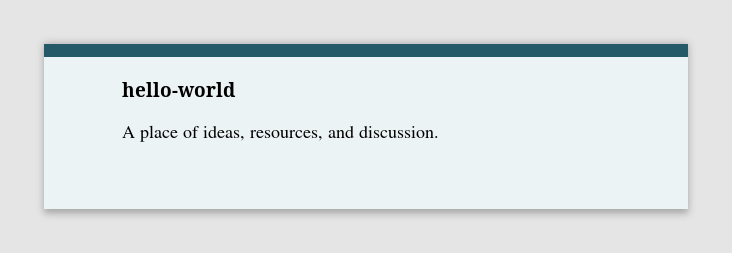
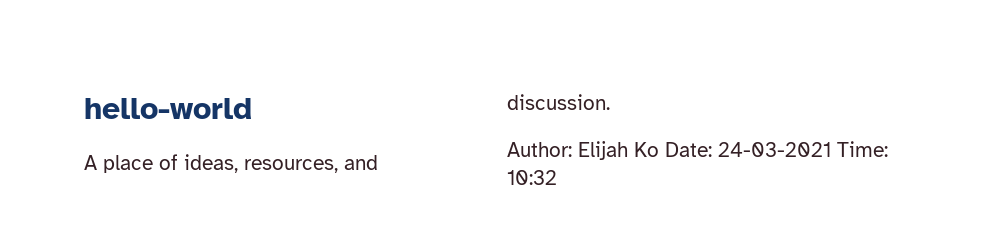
+ Author: Elijah Ko Date: 24-03-2021 Time: 10:32

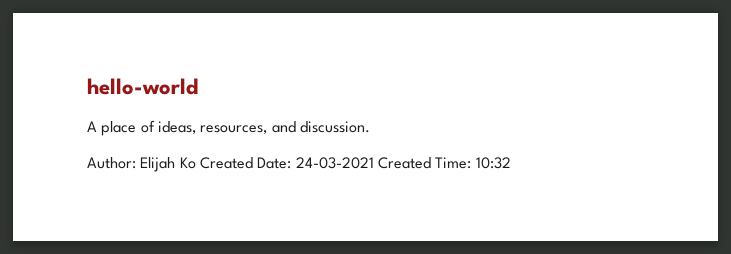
- Author: Elijah Ko Date: 24-03-2021 Time: 10:32
+ Author: Elijah Ko Created Date: 24-03-2021 Created Time: 10:32

